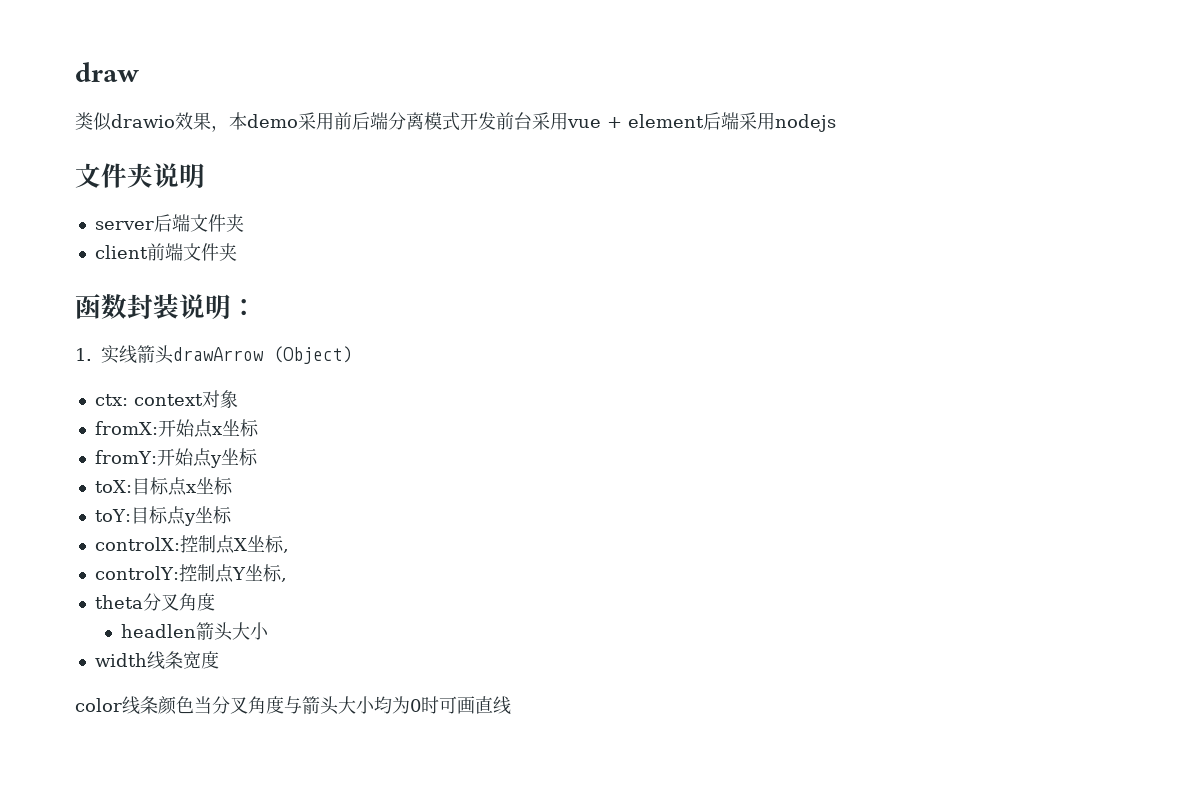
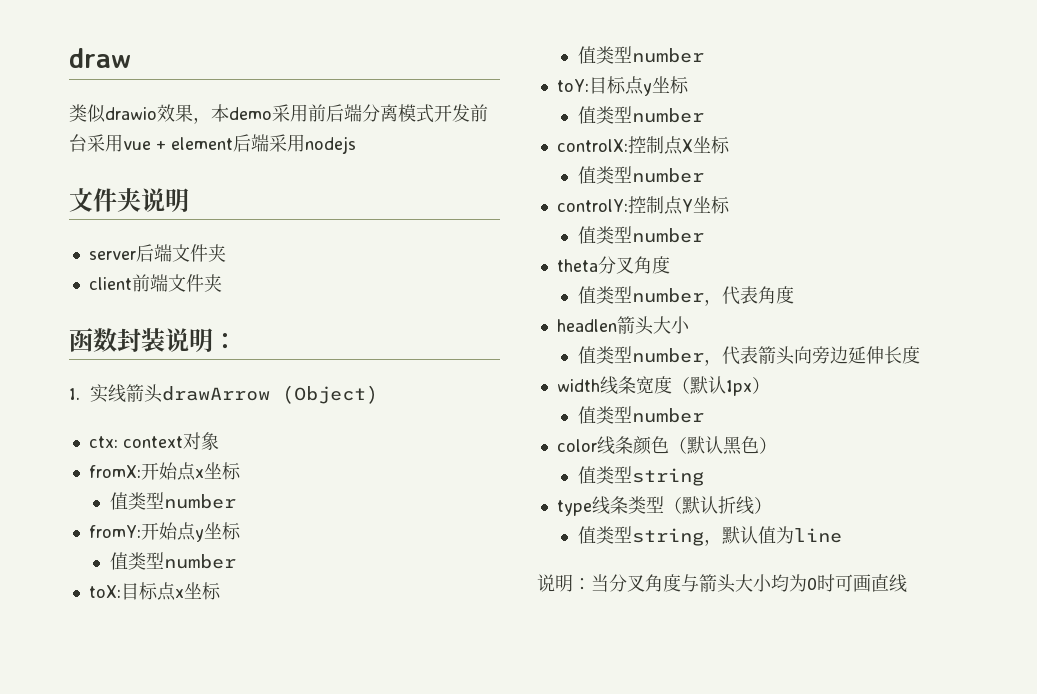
  fromX:开始点x坐标
+ 值类型number
  fromY:开始点y坐标
+ 值类型number
  toX:目标点x坐标
+ 值类型number
  toY:目标点y坐标
+ 值类型number
- controlX:控制点X坐标,
+ controlX:控制点X坐标
+ 值类型number
- controlY:控制点Y坐标,
+ controlY:控制点Y坐标
+ 值类型number
+ 值类型number，代表角度
  headlen箭头大小
- width线条宽度
- color线条颜色当分叉角度与箭头大小均为0时可画直线
+ 值类型number，代表箭头向旁边延伸长度
+ width线条宽度（默认1px）
+ 值类型number
+ color线条颜色（默认黑色）
+ 值类型string
+ type线条类型（默认折线）
+ 值类型string，默认值为line
+ 说明：当分叉角度与箭头大小均为0时可画直线

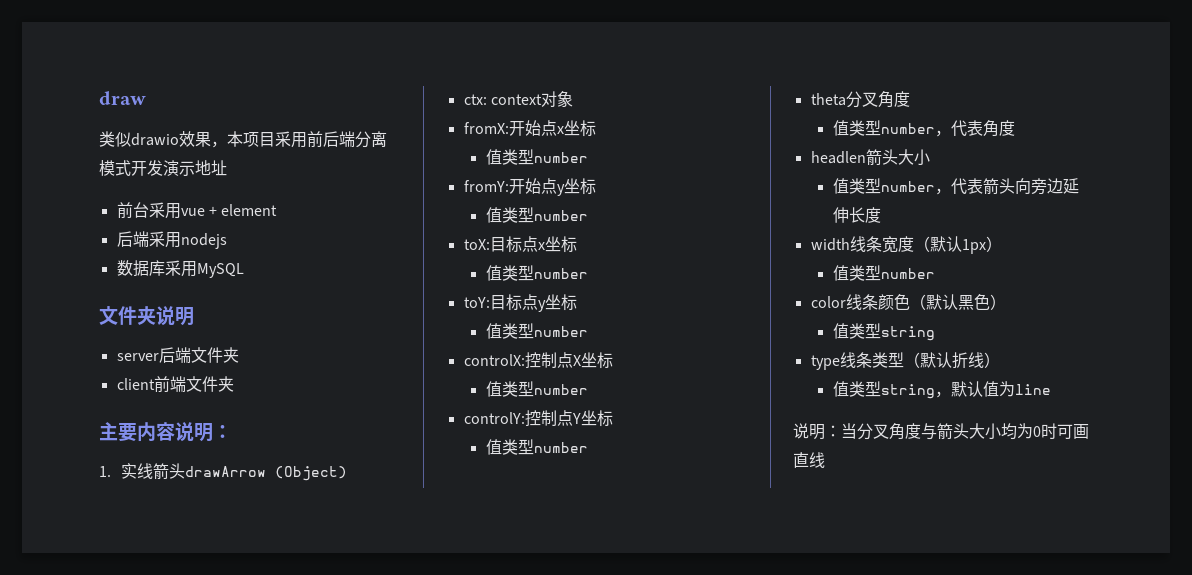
- 类似drawio效果，本demo采用前后端分离模式开发前台采用vue + element后端采用nodejs
+ 类似drawio效果，本项目采用前后端分离模式开发演示地址
+ 前台采用vue + element
+ 后端采用nodejs
+ 数据库采用MySQL
- 函数封装说明：
+ 主要内容说明：

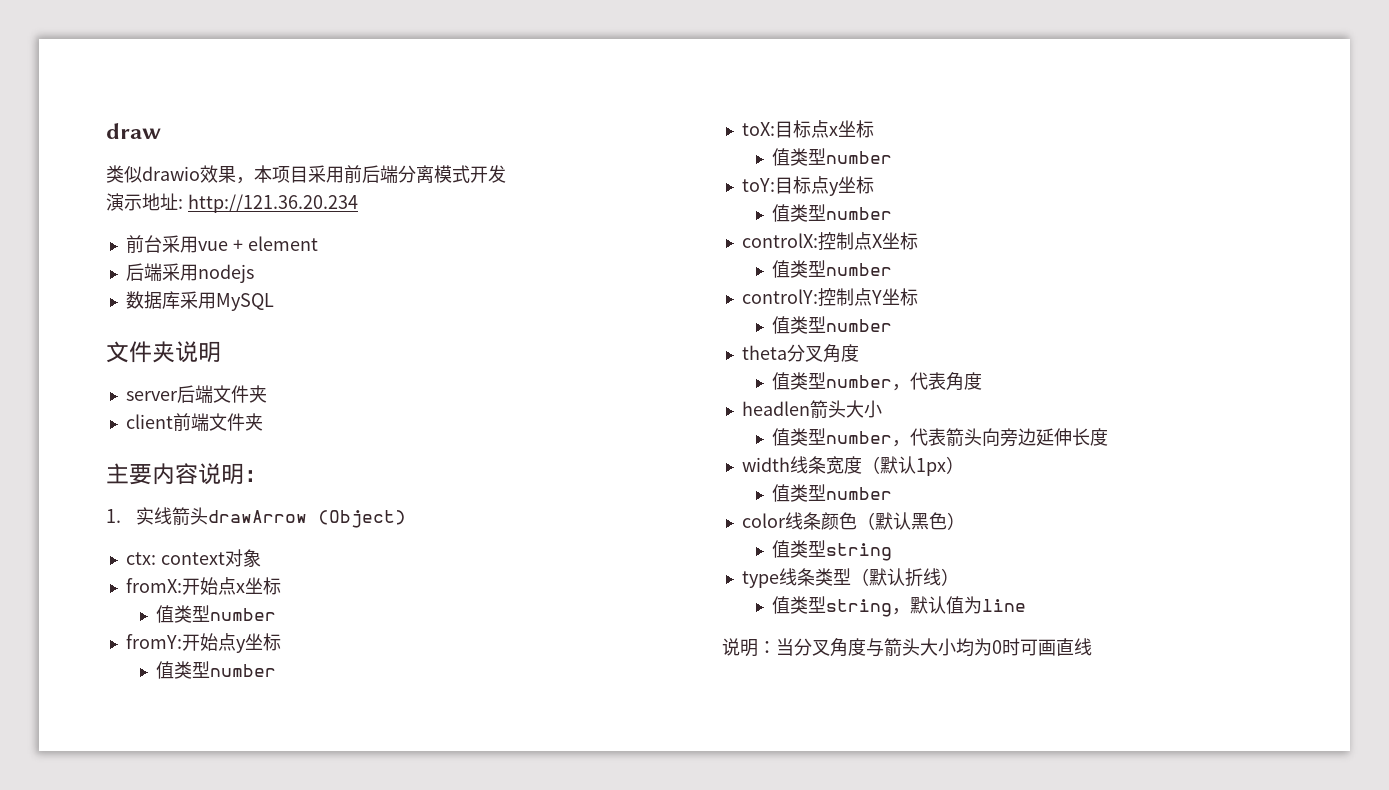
- 类似drawio效果，本项目采用前后端分离模式开发演示地址
+ 类似drawio效果，本项目采用前后端分离模式开发
+ 演示地址: http://121.36.20.234

